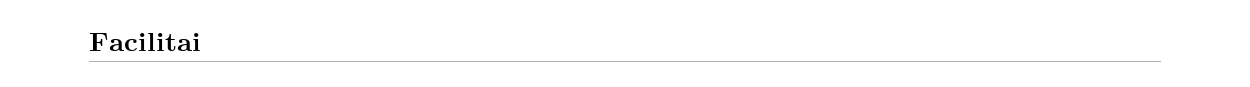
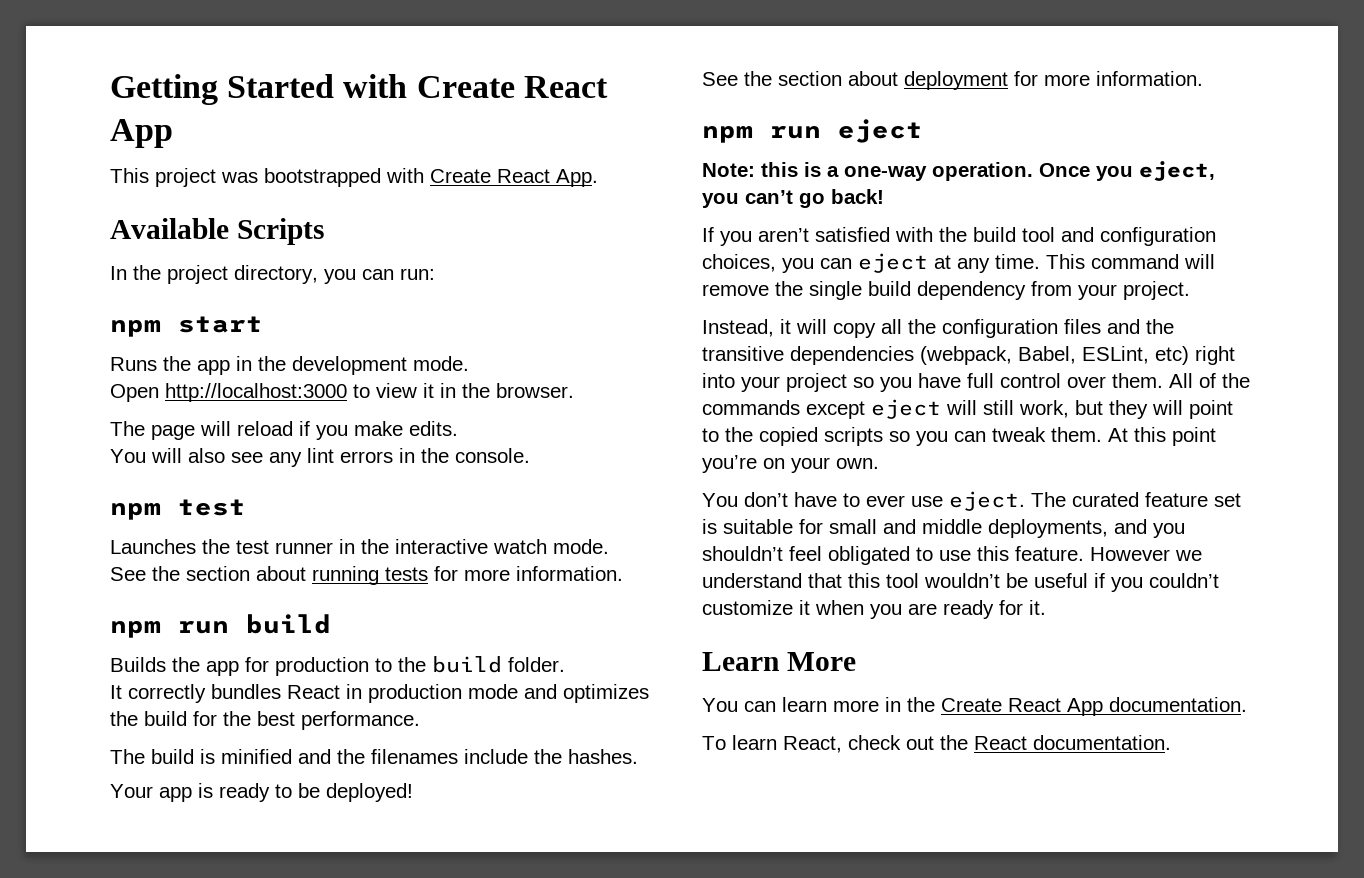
- Facilitai
+ Getting Started with Create React App
+ This project was bootstrapped with Create React App.
+ Available Scripts
+ In the project directory, you can run:
+ npm start
+ Runs the app in the development mode.
+ Open http://localhost:3000 to view it in the browser.
+ The page will reload if you make edits.
+ You will also see any lint errors in the console.
+ npm test
+ Launches the test runner in the interactive watch mode.
+ See the section about running tests for more information.
+ npm run build
+ Builds the app for production to the build folder.
+ It correctly bundles React in production mode and optimizes the build for the best performance.
+ The build is minified and the filenames include the hashes.
+ Your app is ready to be deployed!
+ See the section about deployment for more information.
+ npm run eject
+ Note: this is a one-way operation. Once you eject, you can’t go back!
+ If you aren’t satisfied with the build tool and configuration choices, you can eject at any time. This command will remove the single build dependency from your project.
+ Instead, it will copy all the configuration files and the transitive dependencies (webpack, Babel, ESLint, etc) right into your project so you have full control over them. All of the commands except eject will still work, but they will point to the copied scripts so you can tweak them. At this point you’re on your own.
+ You don’t have to ever use eject. The curated feature set is suitable for small and middle deployments, and you shouldn’t feel obligated to use this feature. However we understand that this tool wouldn’t be useful if you couldn’t customize it when you are ready for it.
+ Learn More
+ You can learn more in the Create React App documentation.
+ To learn React, check out the React documentation.

